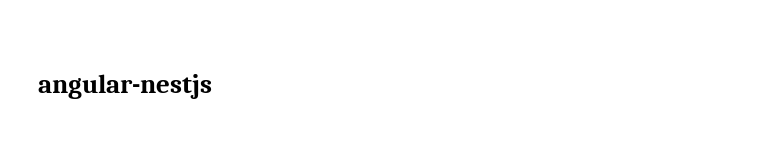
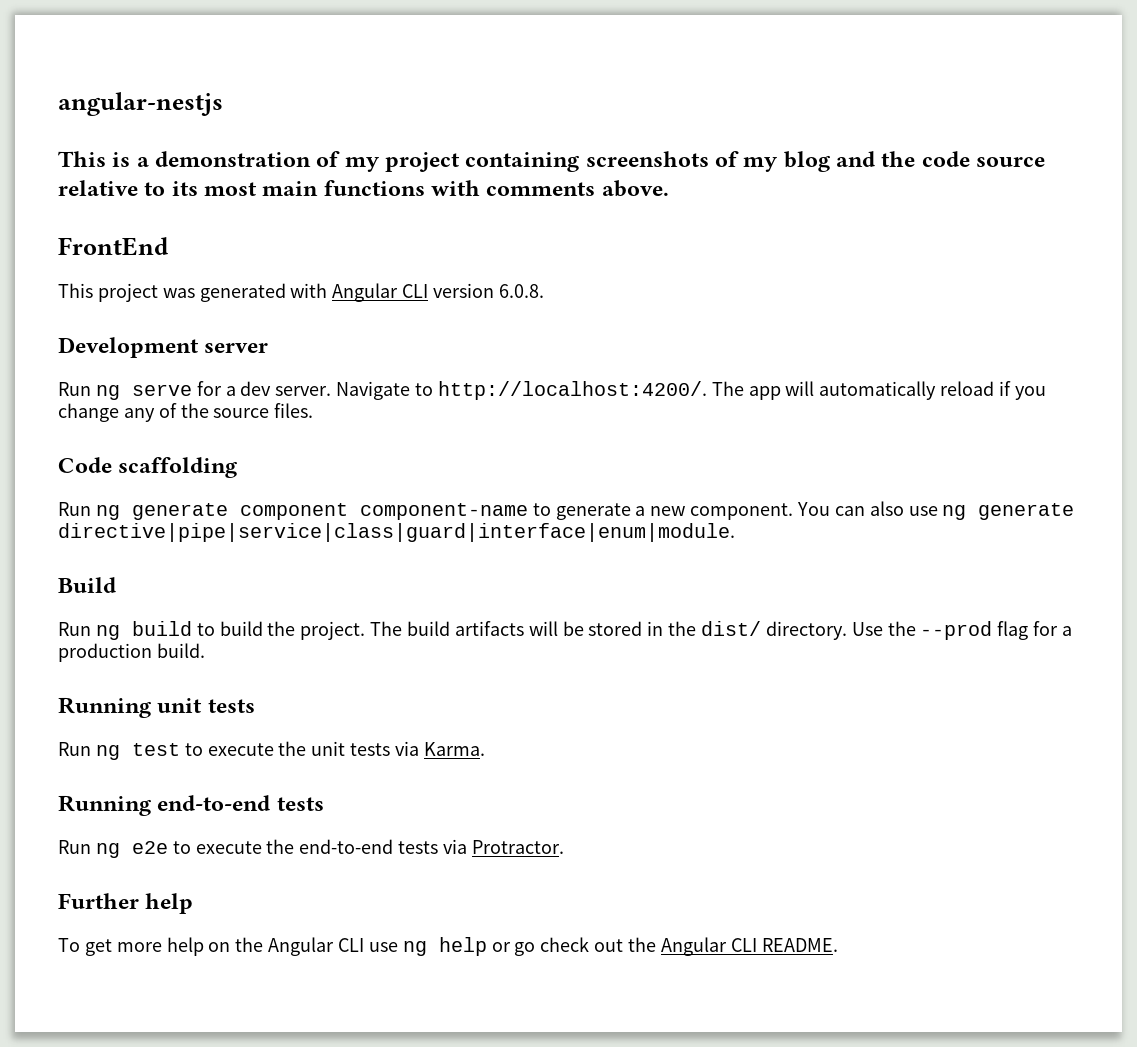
+ This is a demonstration of my project containing screenshots of my blog and the code source relative to its most main functions with comments above.
+ FrontEnd
+ This project was generated with Angular CLI version 6.0.8.
+ Development server
+ Run ng serve for a dev server. Navigate to http://localhost:4200/. The app will automatically reload if you change any of the source files.
+ Code scaffolding
+ Run ng generate component component-name to generate a new component. You can also use ng generate directive|pipe|service|class|guard|interface|enum|module.
+ Build
+ Run ng build to build the project. The build artifacts will be stored in the dist/ directory. Use the --prod flag for a production build.
+ Running unit tests
+ Run ng test to execute the unit tests via Karma.
+ Running end-to-end tests
+ Run ng e2e to execute the end-to-end tests via Protractor.
+ Further help
+ To get more help on the Angular CLI use ng help or go check out the Angular CLI README.

